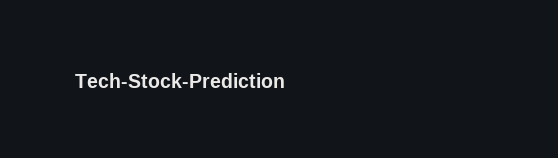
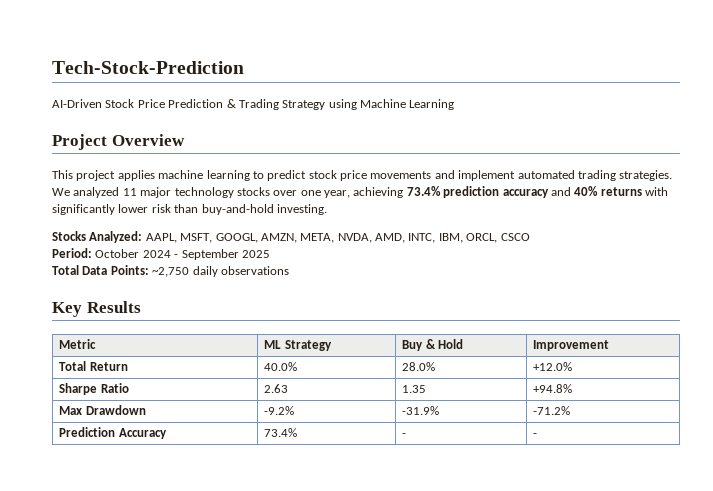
+ AI-Driven Stock Price Prediction & Trading Strategy using Machine Learning
+ Project Overview
+ This project applies machine learning to predict stock price movements and implement automated trading strategies. We analyzed 11 major technology stocks over one year, achieving 73.4% prediction accuracy and 40% returns with significantly lower risk than buy-and-hold investing.
+ Stocks Analyzed: AAPL, MSFT, GOOGL, AMZN, META, NVDA, AMD, INTC, IBM, ORCL, CSCO
+ Period: October 2024 - September 2025
+ Total Data Points: ~2,750 daily observations
+ Key Results
+ Metric | ML Strategy | Buy & Hold | Improvement
+ Total Return | 40.0% | 28.0% | +12.0%
+ Sharpe Ratio | 2.63 | 1.35 | +94.8%
+ Max Drawdown | -9.2% | -31.9% | -71.2%
+ Prediction Accuracy | 73.4% | - | -

